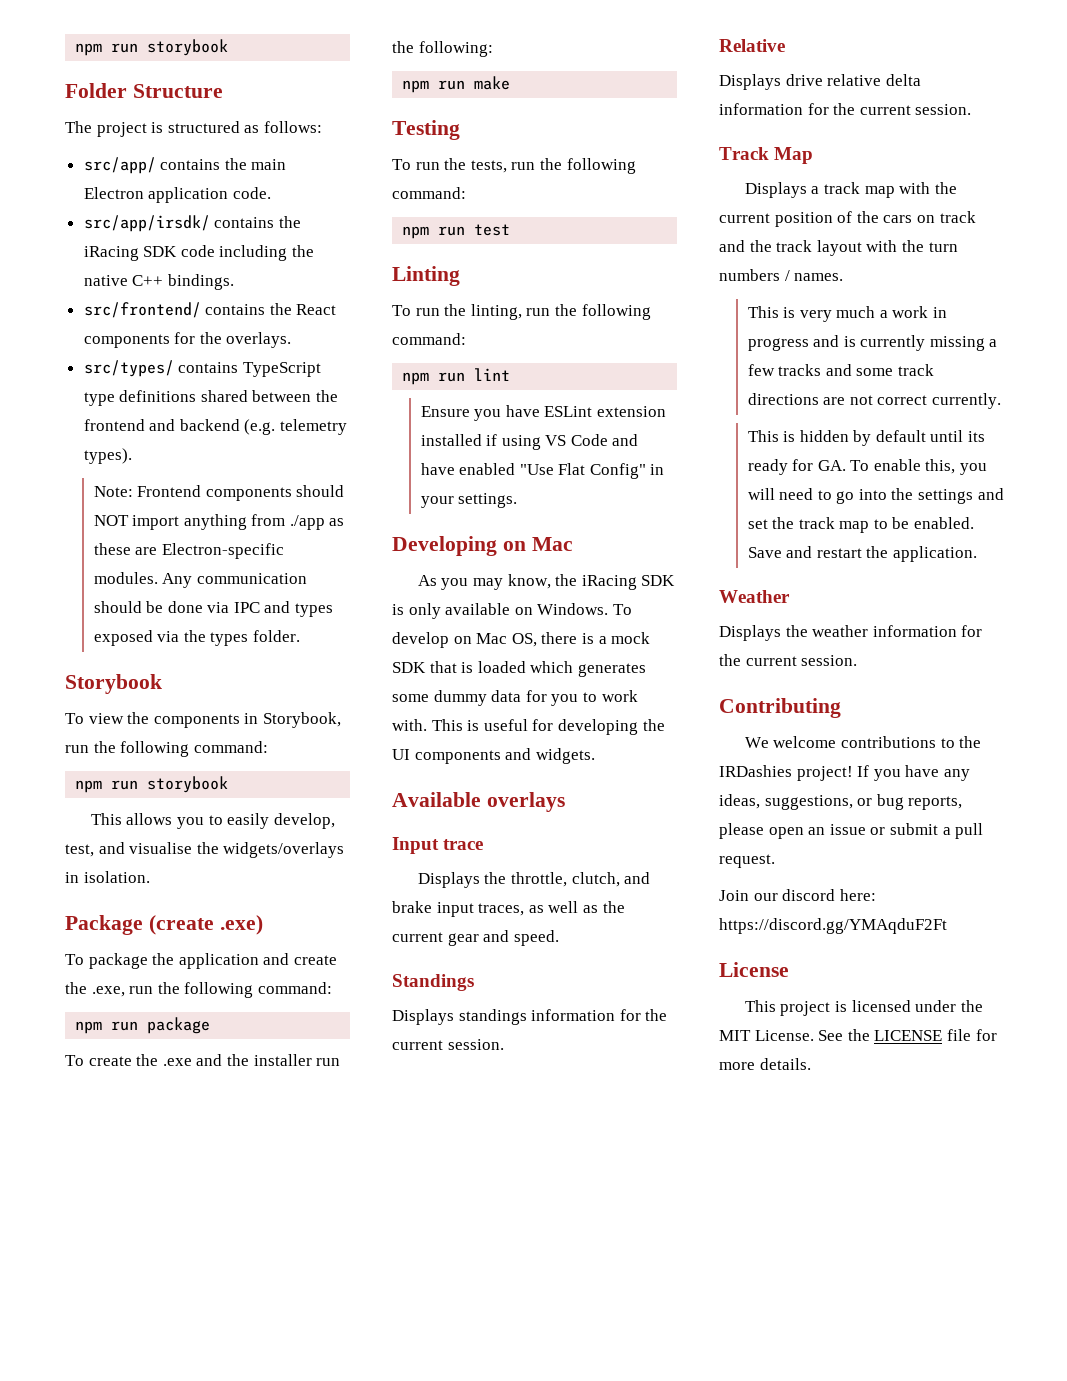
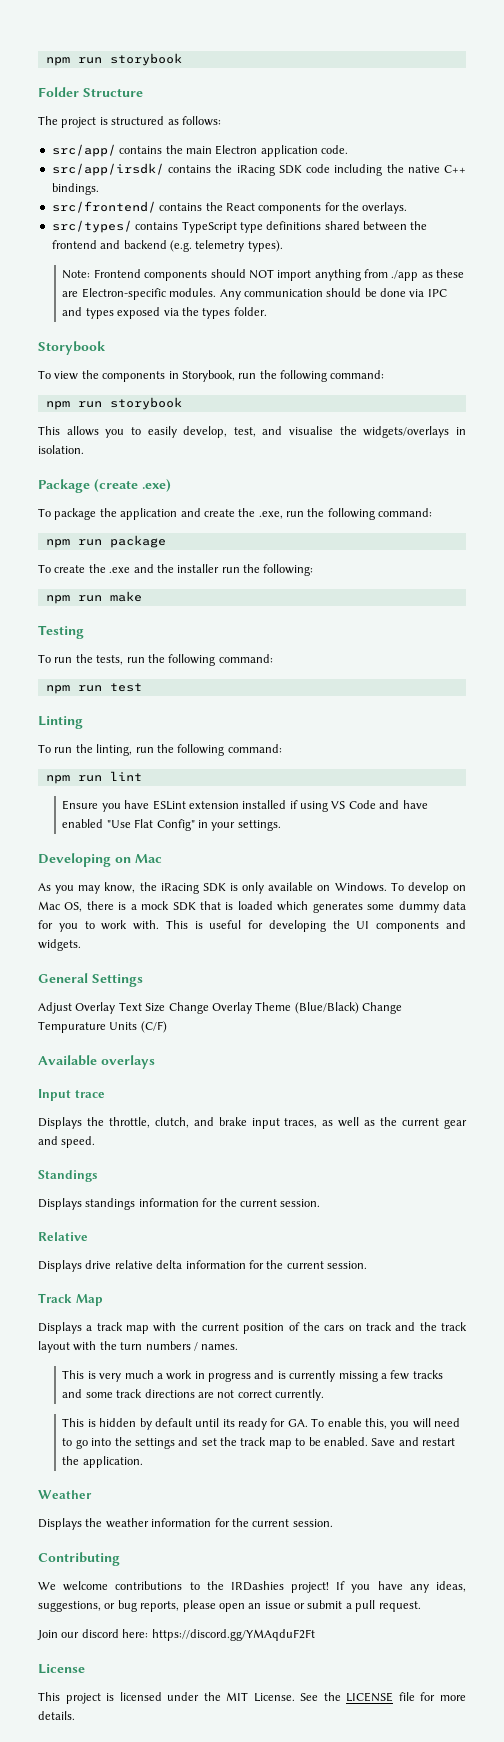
+ General Settings
+ Adjust Overlay Text Size Change Overlay Theme (Blue/Black) Change Tempurature Units (C/F)

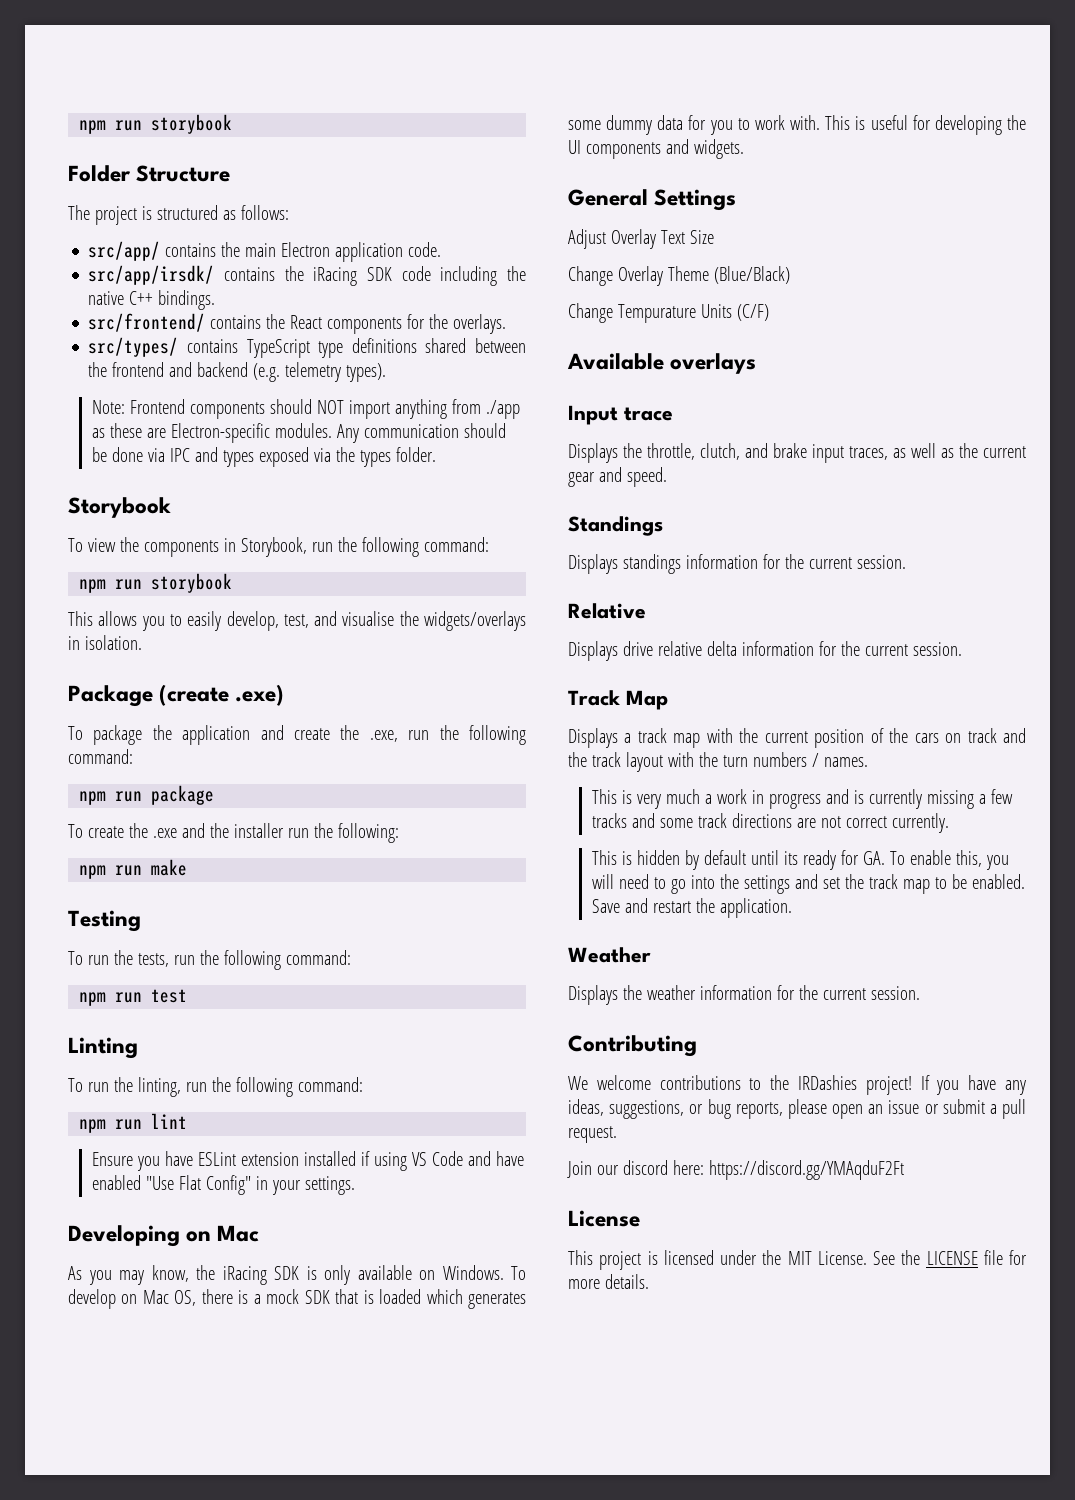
- Adjust Overlay Text Size Change Overlay Theme (Blue/Black) Change Tempurature Units (C/F)
+ Adjust Overlay Text Size
+ Change Overlay Theme (Blue/Black)
+ Change Tempurature Units (C/F)

